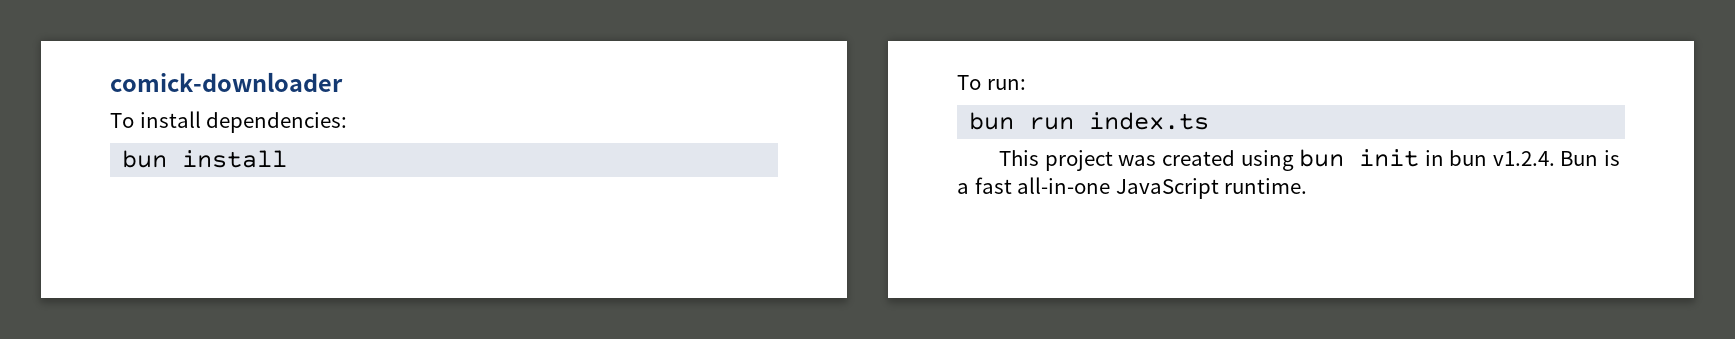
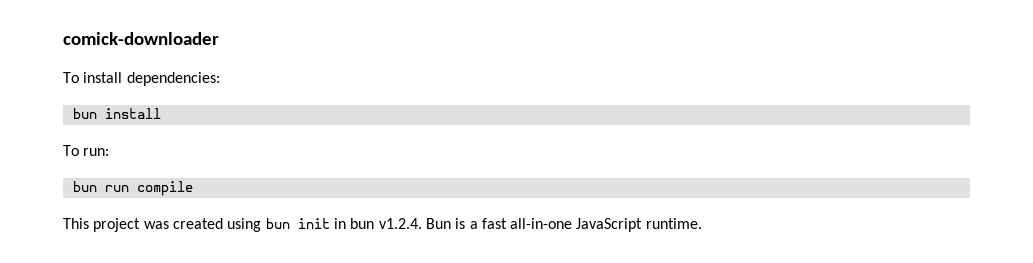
- bun run index.ts
+ bun run compile

